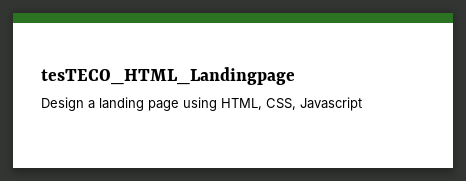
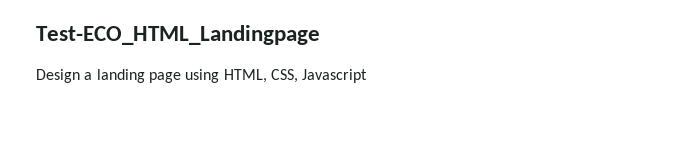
- tesTECO_HTML_Landingpage
+ Test-ECO_HTML_Landingpage

